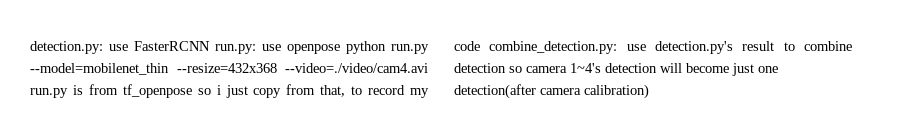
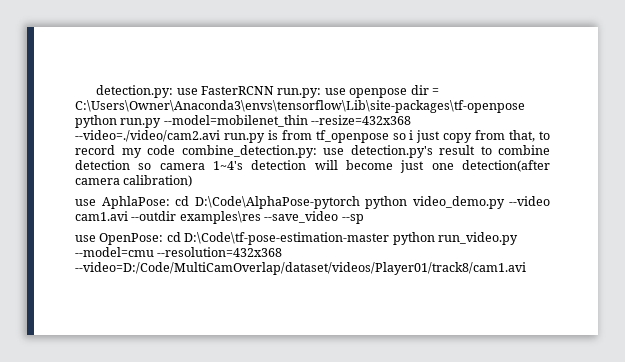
- detection.py: use FasterRCNN run.py: use openpose python run.py --model=mobilenet_thin --resize=432x368 --video=./video/cam4.avi run.py is from tf_openpose so i just copy from that, to record my code combine_detection.py: use detection.py's result to combine detection so camera 1~4's detection will become just one detection(after camera calibration)
+ detection.py: use FasterRCNN run.py: use openpose dir = C:\Users\Owner\Anaconda3\envs\tensorflow\Lib\site-packages\tf-openpose python run.py --model=mobilenet_thin --resize=432x368 --video=./video/cam2.avi run.py is from tf_openpose so i just copy from that, to record my code combine_detection.py: use detection.py's result to combine detection so camera 1~4's detection will become just one detection(after camera calibration)
+ use AphlaPose: cd D:\Code\AlphaPose-pytorch python video_demo.py --video cam1.avi --outdir examples\res --save_video --sp
+ use OpenPose: cd D:\Code\tf-pose-estimation-master python run_video.py --model=cmu --resolution=432x368 --video=D:/Code/MultiCamOverlap/dataset/videos/Player01/track8/cam1.avi

